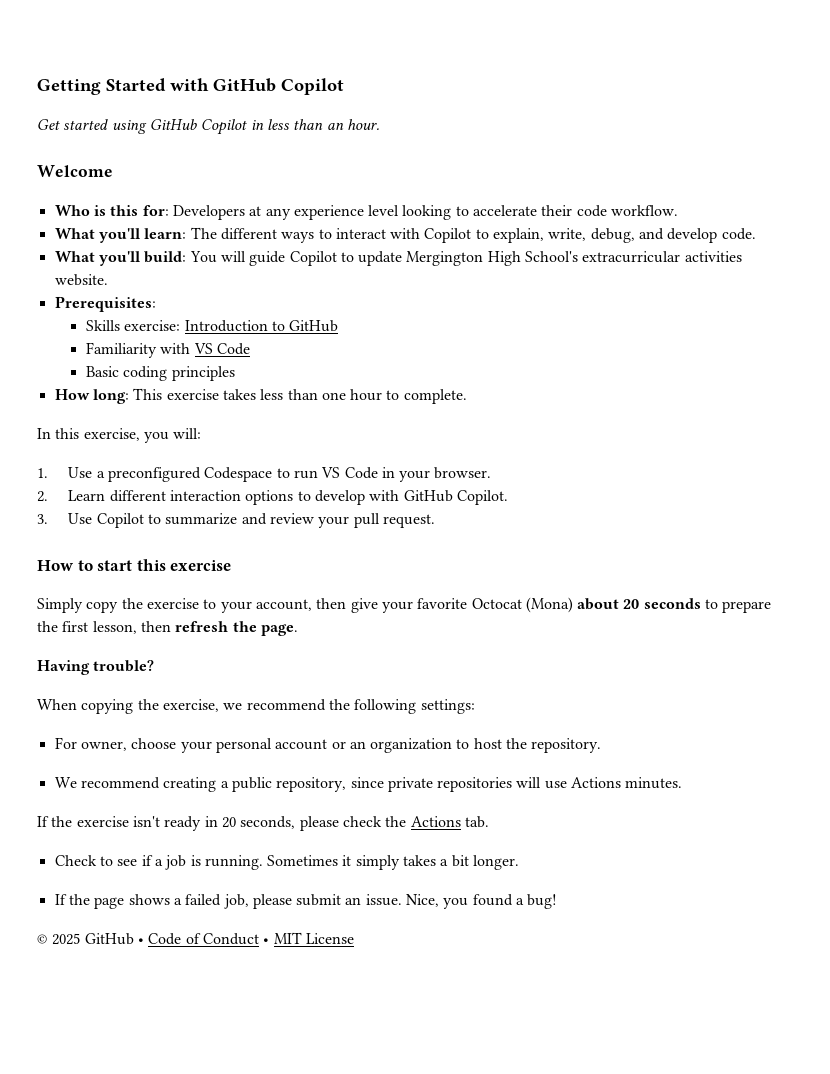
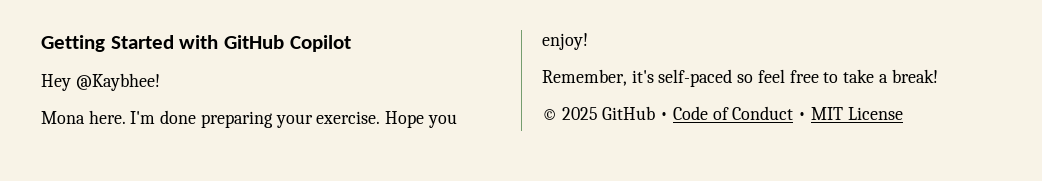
- Get started using GitHub Copilot in less than an hour.
- Welcome
- Who is this for: Developers at any experience level looking to accelerate their code workflow.
- What you'll learn: The different ways to interact with Copilot to explain, write, debug, and develop code.
- What you'll build: You will guide Copilot to update Mergington High School's extracurricular activities website.
- Prerequisites:
- Skills exercise: Introduction to GitHub
- Familiarity with VS Code
- Basic coding principles
- How long: This exercise takes less than one hour to complete.
- In this exercise, you will:
- 1. Use a preconfigured Codespace to run VS Code in your browser.
- 2. Learn different interaction options to develop with GitHub Copilot.
- 3. Use Copilot to summarize and review your pull request.
- How to start this exercise
- Simply copy the exercise to your account, then give your favorite Octocat (Mona) about 20 seconds to prepare the first lesson, then refresh the page.
- Having trouble?
- When copying the exercise, we recommend the following settings:
- For owner, choose your personal account or an organization to host the repository.
- We recommend creating a public repository, since private repositories will use Actions minutes.
- If the exercise isn't ready in 20 seconds, please check the Actions tab.
- Check to see if a job is running. Sometimes it simply takes a bit longer.
- If the page shows a failed job, please submit an issue. Nice, you found a bug!
+ Hey @Kaybhee!
+ Mona here. I'm done preparing your exercise. Hope you enjoy!
+ Remember, it's self-paced so feel free to take a break!

